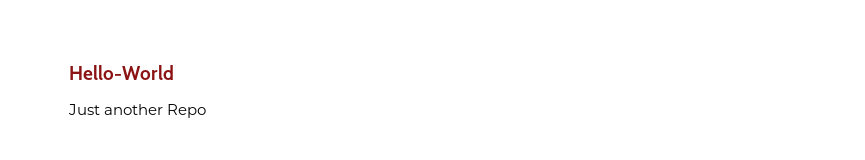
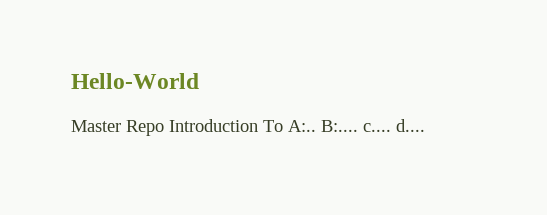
- Just another Repo
+ Master Repo Introduction To A:.. B:.... c.... d....

